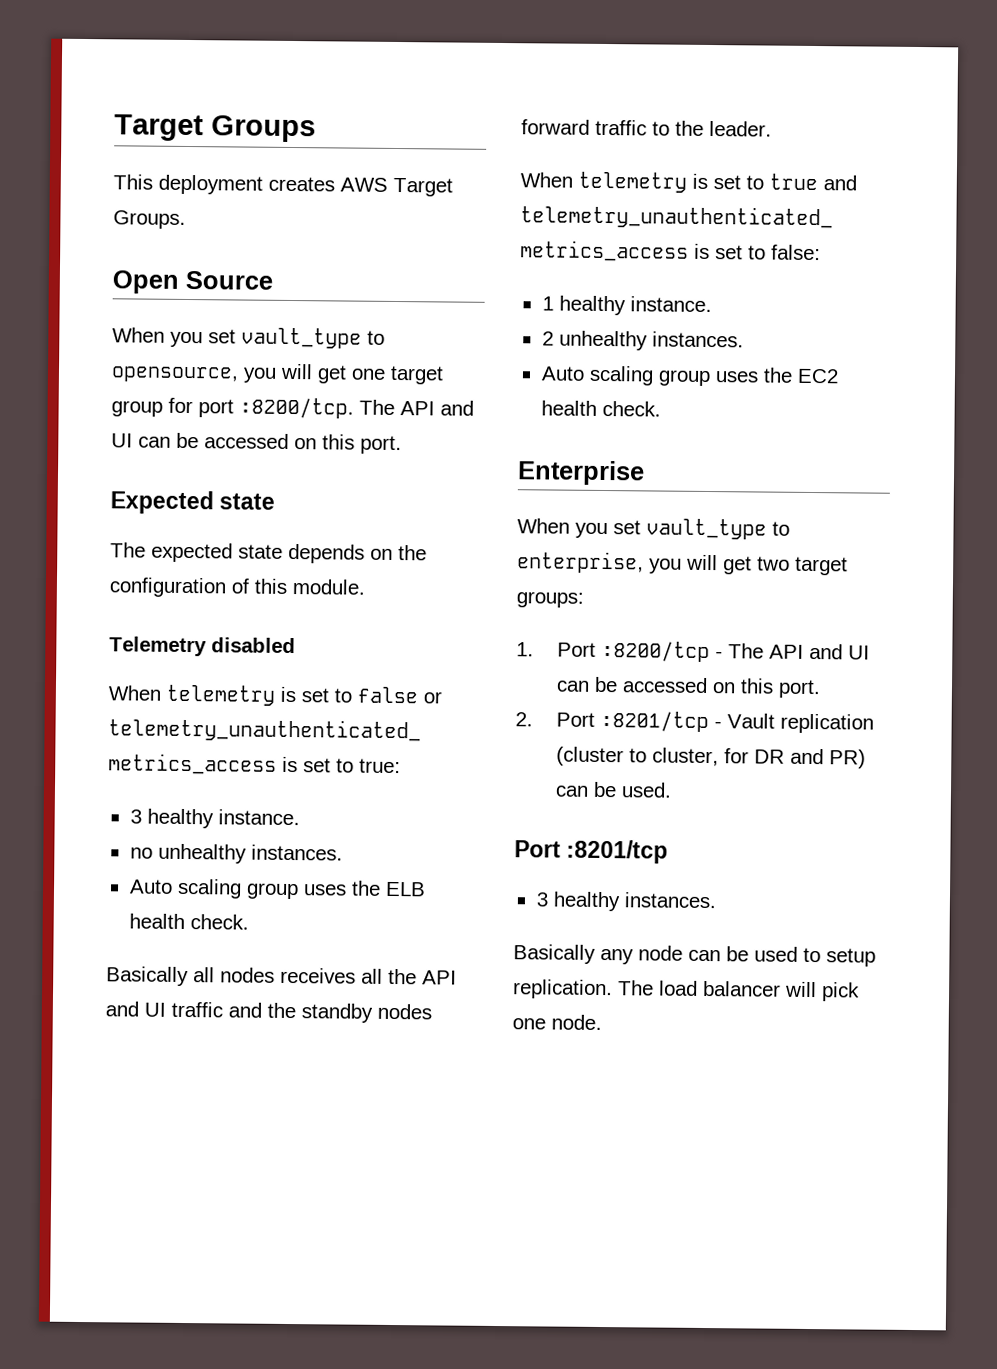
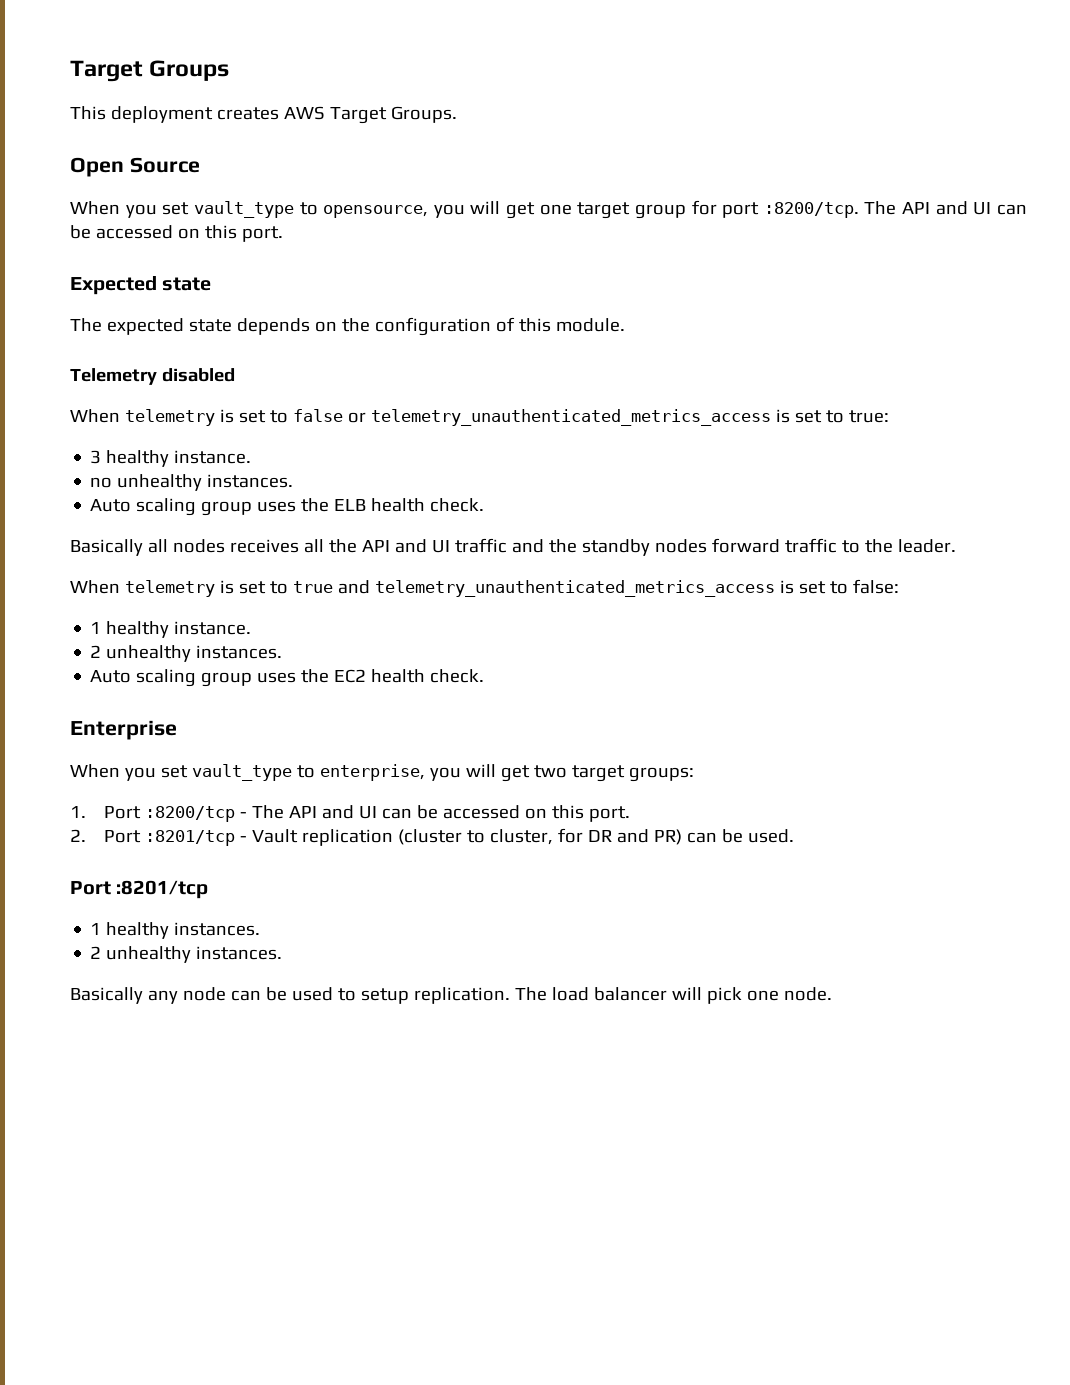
- 3 healthy instances.
+ 1 healthy instances.
+ 2 unhealthy instances.

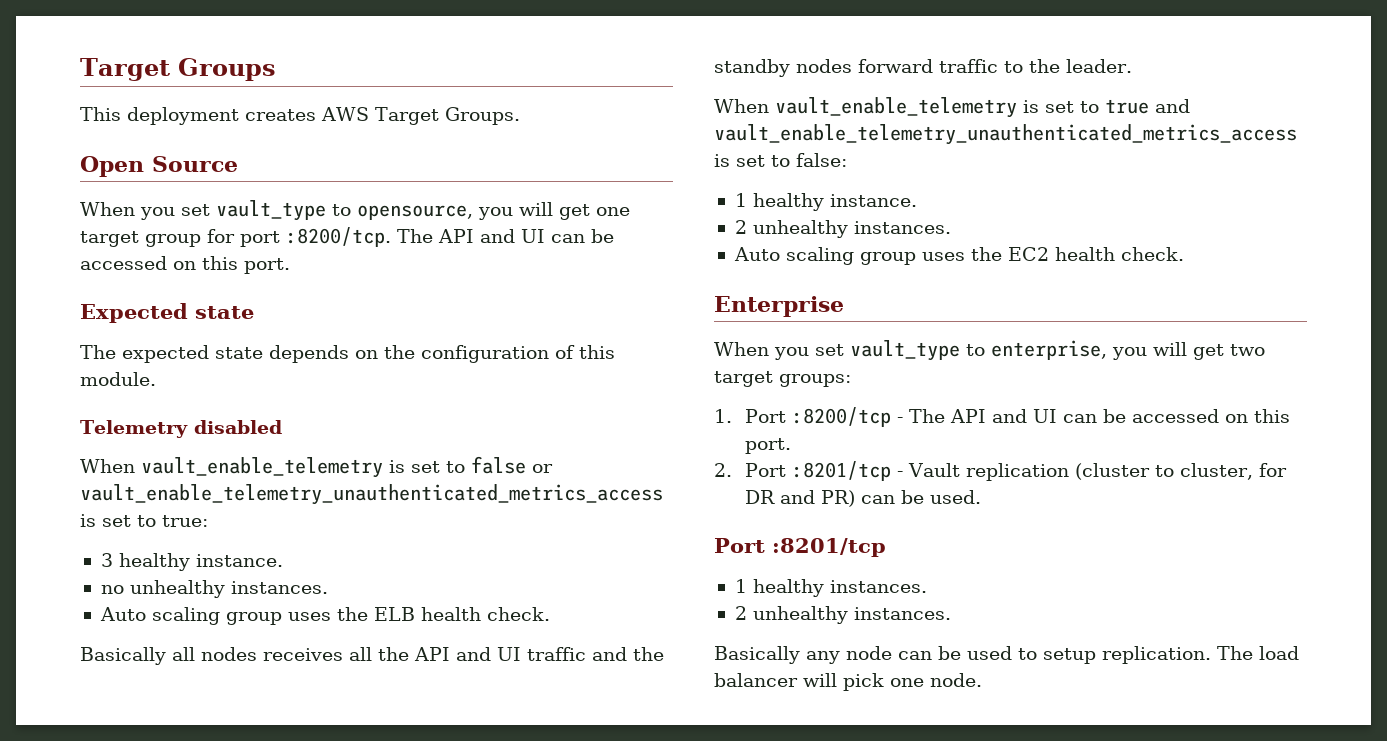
- When telemetry is set to false or telemetry_unauthenticated_metrics_access is set to true:
+ When vault_enable_telemetry is set to false or vault_enable_telemetry_unauthenticated_metrics_access is set to true:
- When telemetry is set to true and telemetry_unauthenticated_metrics_access is set to false:
+ When vault_enable_telemetry is set to true and vault_enable_telemetry_unauthenticated_metrics_access is set to false:

